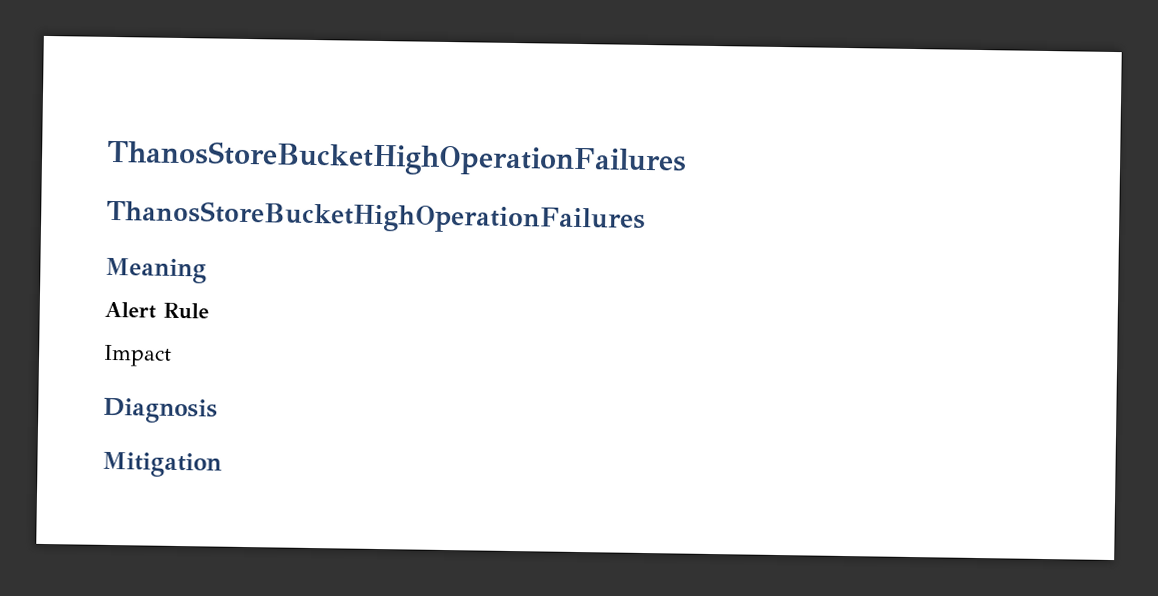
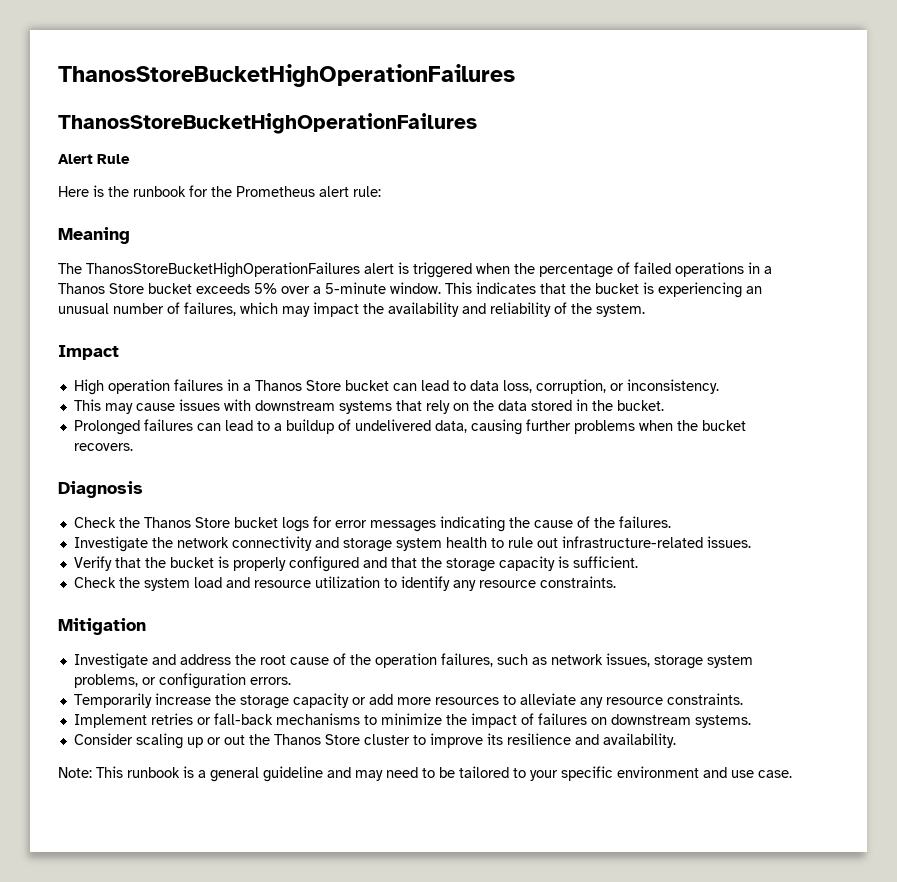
- Meaning
+ Here is the runbook for the Prometheus alert rule:
+ Meaning
+ The ThanosStoreBucketHighOperationFailures alert is triggered when the percentage of failed operations in a Thanos Store bucket exceeds 5% over a 5-minute window. This indicates that the bucket is experiencing an unusual number of failures, which may impact the availability and reliability of the system.
  Impact
+ High operation failures in a Thanos Store bucket can lead to data loss, corruption, or inconsistency.
+ This may cause issues with downstream systems that rely on the data stored in the bucket.
+ Prolonged failures can lead to a buildup of undelivered data, causing further problems when the bucket recovers.
  Diagnosis
+ Check the Thanos Store bucket logs for error messages indicating the cause of the failures.
+ Investigate the network connectivity and storage system health to rule out infrastructure-related issues.
+ Verify that the bucket is properly configured and that the storage capacity is sufficient.
+ Check the system load and resource utilization to identify any resource constraints.
  Mitigation
+ Investigate and address the root cause of the operation failures, such as network issues, storage system problems, or configuration errors.
+ Temporarily increase the storage capacity or add more resources to alleviate any resource constraints.
+ Implement retries or fall-back mechanisms to minimize the impact of failures on downstream systems.
+ Consider scaling up or out the Thanos Store cluster to improve its resilience and availability.
+ Note: This runbook is a general guideline and may need to be tailored to your specific environment and use case.

